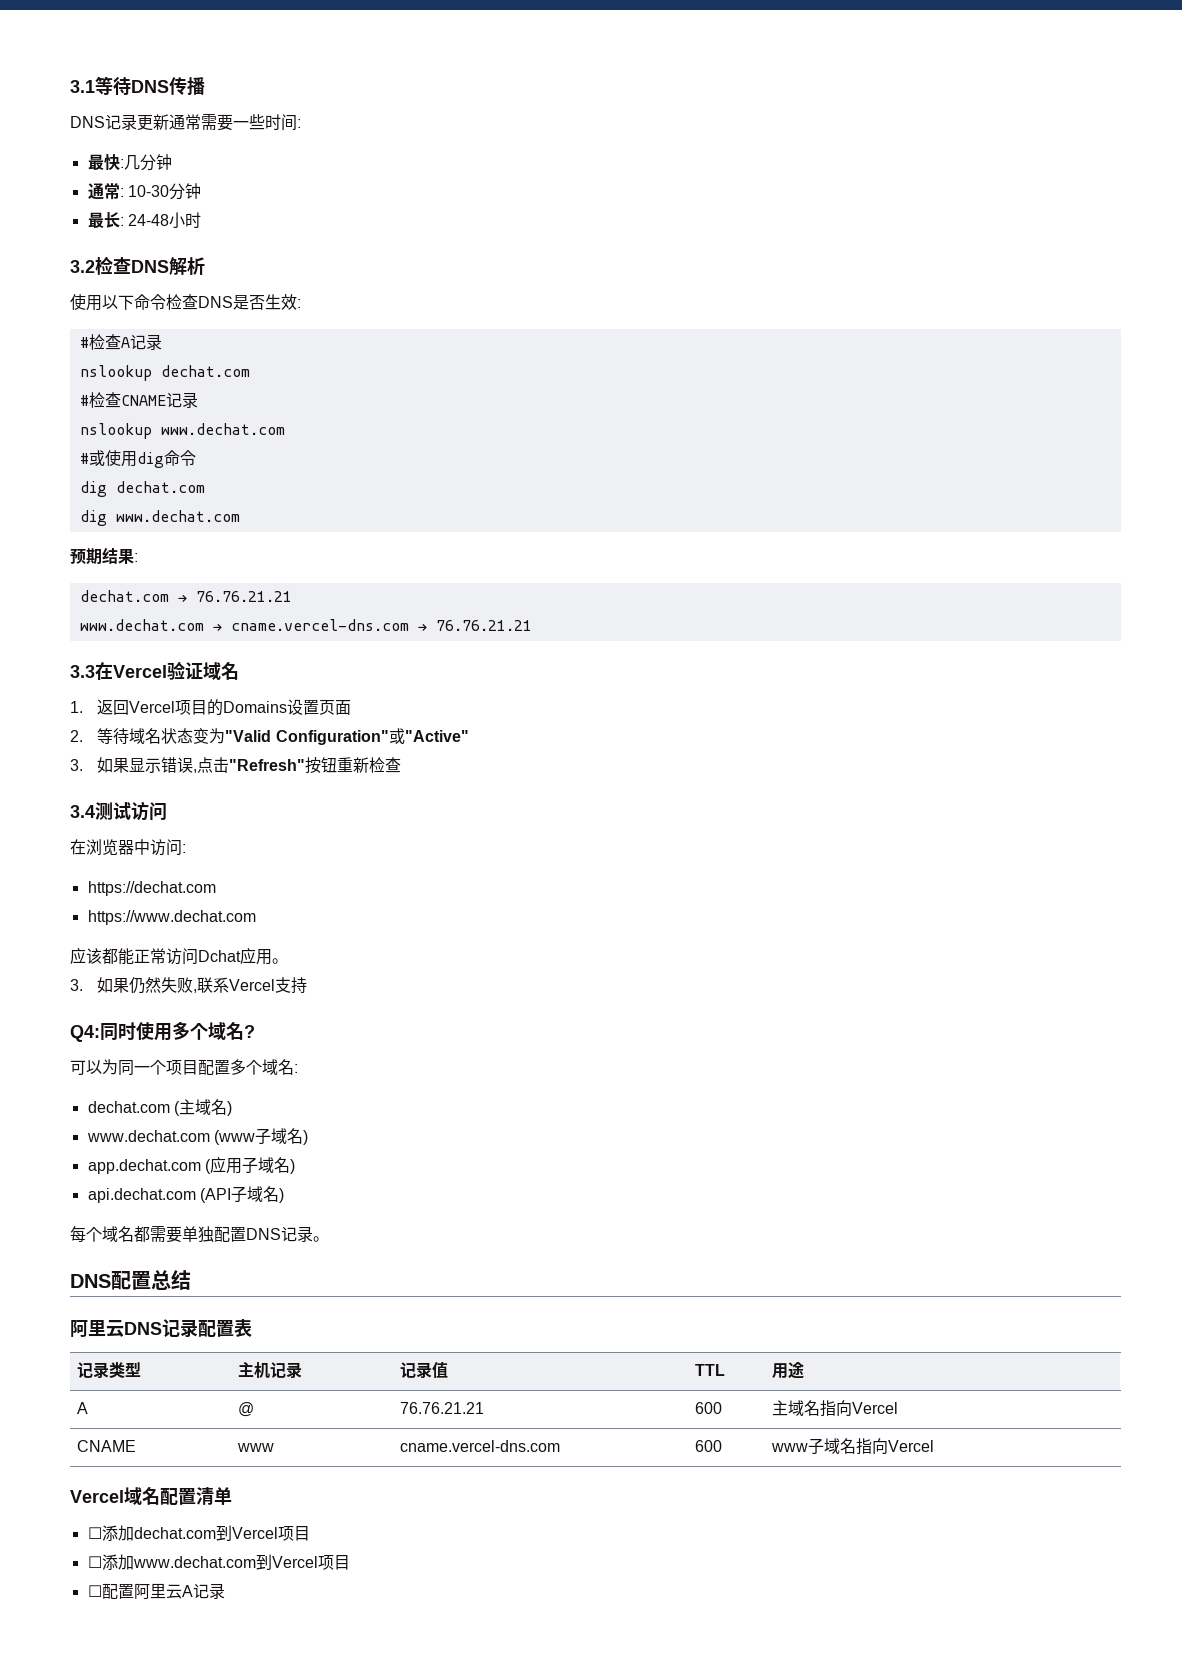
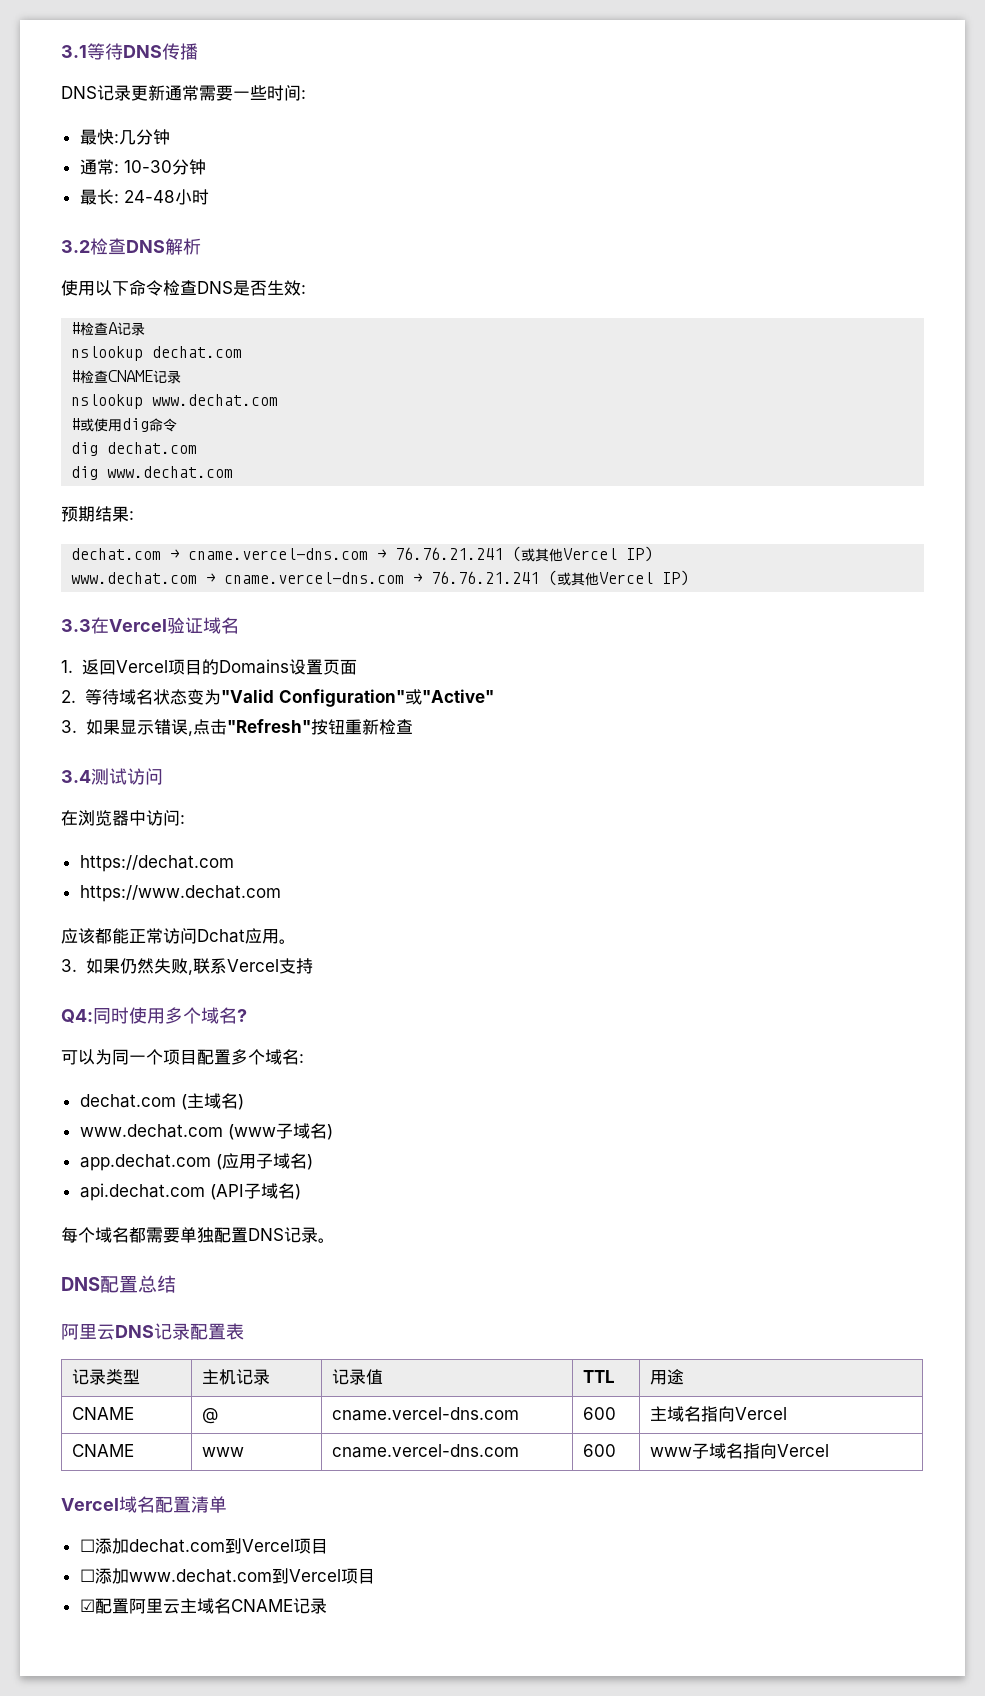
- dechat.com → 76.76.21.21
+ dechat.com → cname.vercel-dns.com → 76.76.21.241 (或其他Vercel IP)
- www.dechat.com → cname.vercel-dns.com → 76.76.21.21
+ www.dechat.com → cname.vercel-dns.com → 76.76.21.241 (或其他Vercel IP)
- A | @ | 76.76.21.21 | 600 | 主域名指向Vercel
+ CNAME | @ | cname.vercel-dns.com | 600 | 主域名指向Vercel
- ☐配置阿里云A记录
+ ☑配置阿里云主域名CNAME记录

